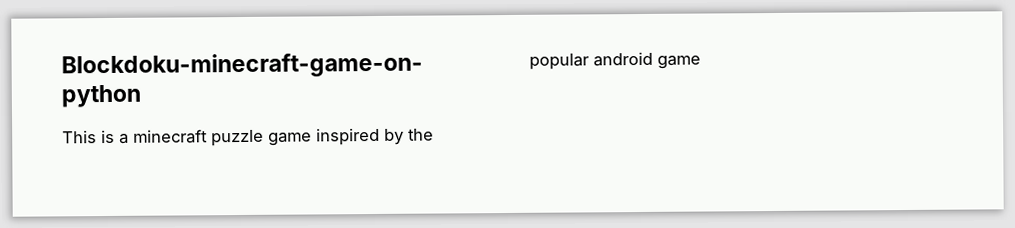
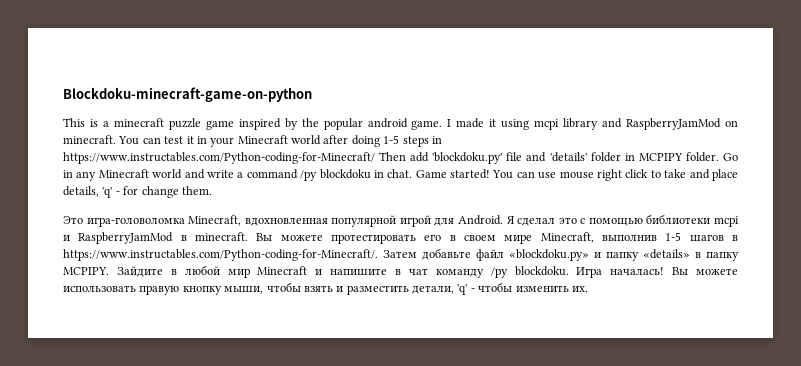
- This is a minecraft puzzle game inspired by the popular android game
+ This is a minecraft puzzle game inspired by the popular android game. I made it using mcpi library and RaspberryJamMod on minecraft. You can test it in your Minecraft world after doing 1-5 steps in https://www.instructables.com/Python-coding-for-Minecraft/ Then add 'blockdoku.py' file and 'details' folder in MCPIPY folder. Go in any Minecraft world and write a command /py blockdoku in chat. Game started! You can use mouse right click to take and place details, 'q' - for change them.
+ Это игра-головоломка Minecraft, вдохновленная популярной игрой для Android. Я сделал это с помощью библиотеки mcpi и RaspberryJamMod в minecraft. Вы можете протестировать его в своем мире Minecraft, выполнив 1-5 шагов в https://www.instructables.com/Python-coding-for-Minecraft/. Затем добавьте файл «blockdoku.py» и папку «details» в папку MCPIPY. Зайдите в любой мир Minecraft и напишите в чат команду /py blockdoku. Игра началась! Вы можете использовать правую кнопку мыши, чтобы взять и разместить детали, 'q' - чтобы изменить их.

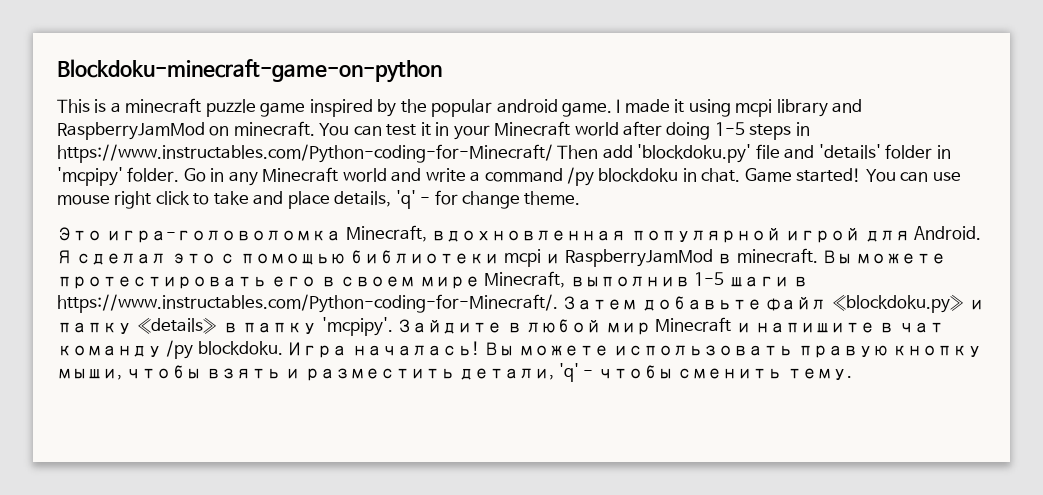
- You can test it in your Minecraft world after doing 1-5 steps in https://www.instructables.com/Python-coding-for-Minecraft/ Then add 'blockdoku.py' file and 'details' folder in MCPIPY folder.
+ You can test it in your Minecraft world after doing 1-5 steps in https://www.instructables.com/Python-coding-for-Minecraft/ Then add 'blockdoku.py' file and 'details' folder in 'mcpipy' folder.
- You can use mouse right click to take and place details, 'q' - for change them.
+ You can use mouse right click to take and place details, 'q' - for change theme.
- Вы можете протестировать его в своем мире Minecraft, выполнив 1-5 шагов в https://www.instructables.com/Python-coding-for-Minecraft/. Затем добавьте файл «blockdoku.py» и папку «details» в папку MCPIPY.
+ Вы можете протестировать его в своем мире Minecraft, выполнив 1-5 шаги в https://www.instructables.com/Python-coding-for-Minecraft/. Затем добавьте файл «blockdoku.py» и папку «details» в папку 'mcpipy'.
- Вы можете использовать правую кнопку мыши, чтобы взять и разместить детали, 'q' - чтобы изменить их.
+ Вы можете использовать правую кнопку мыши, чтобы взять и разместить детали, 'q' - чтобы сменить тему.

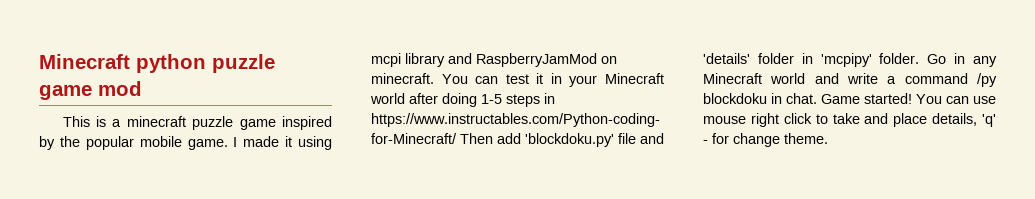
- Blockdoku-minecraft-game-on-python
+ Minecraft python puzzle game mod
- This is a minecraft puzzle game inspired by the popular android game.
+ This is a minecraft puzzle game inspired by the popular mobile game.
- Это игра-головоломка Minecraft, вдохновленная популярной игрой для Android. Я сделал это с помощью библиотеки mcpi и RaspberryJamMod в minecraft. Вы можете протестировать его в своем мире Minecraft, выполнив 1-5 шаги в https://www.instructables.com/Python-coding-for-Minecraft/. Затем добавьте файл «blockdoku.py» и папку «details» в папку 'mcpipy'. Зайдите в любой мир Minecraft и напишите в чат команду /py blockdoku. Игра началась! Вы можете использовать правую кнопку мыши, чтобы взять и разместить детали, 'q' - чтобы сменить тему.

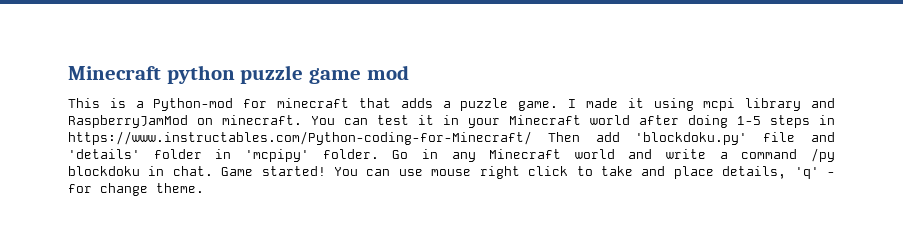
- This is a minecraft puzzle game inspired by the popular mobile game.
+ This is a Python-mod for minecraft that adds a puzzle game.

